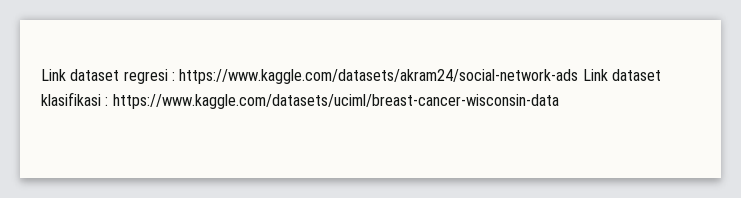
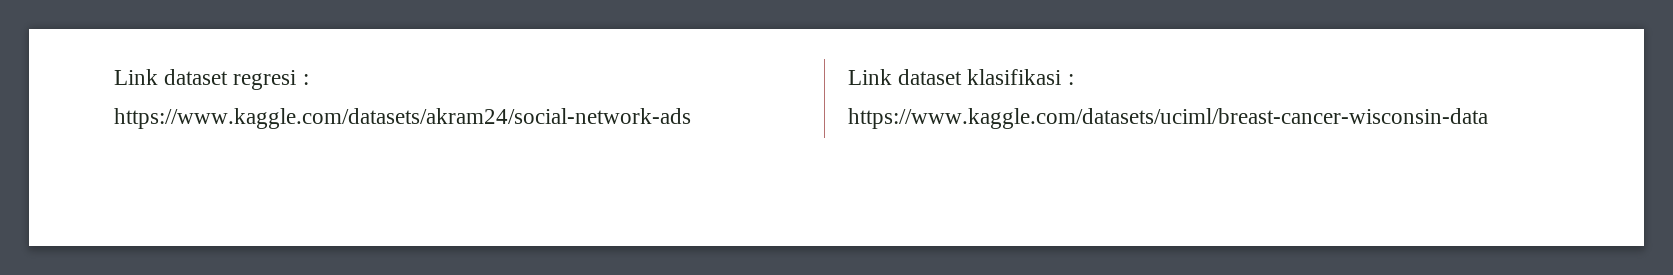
- Link dataset regresi : https://www.kaggle.com/datasets/akram24/social-network-ads Link dataset klasifikasi : https://www.kaggle.com/datasets/uciml/breast-cancer-wisconsin-data
+ Link dataset regresi : https://www.kaggle.com/datasets/akram24/social-network-ads
+ Link dataset klasifikasi : https://www.kaggle.com/datasets/uciml/breast-cancer-wisconsin-data

